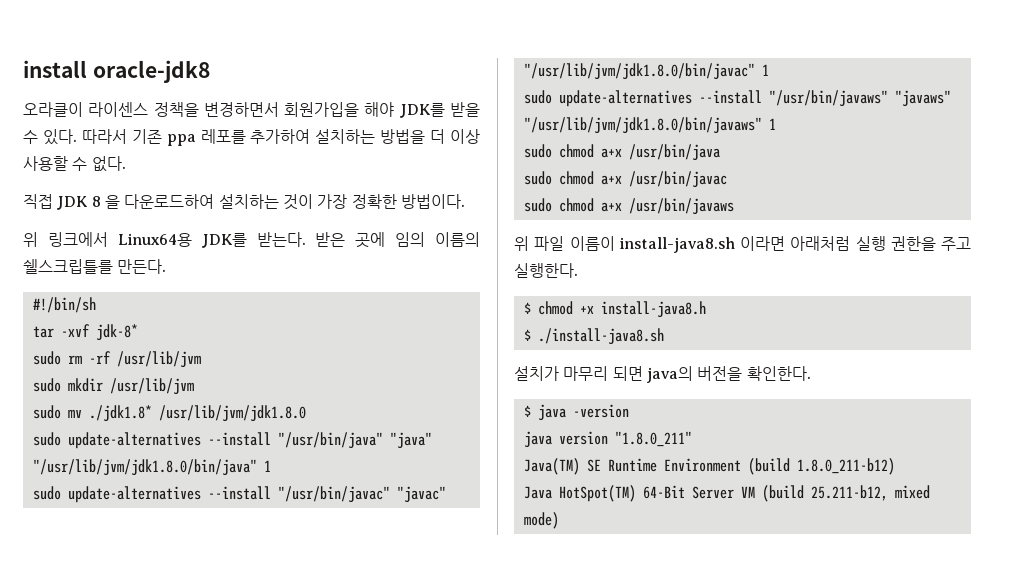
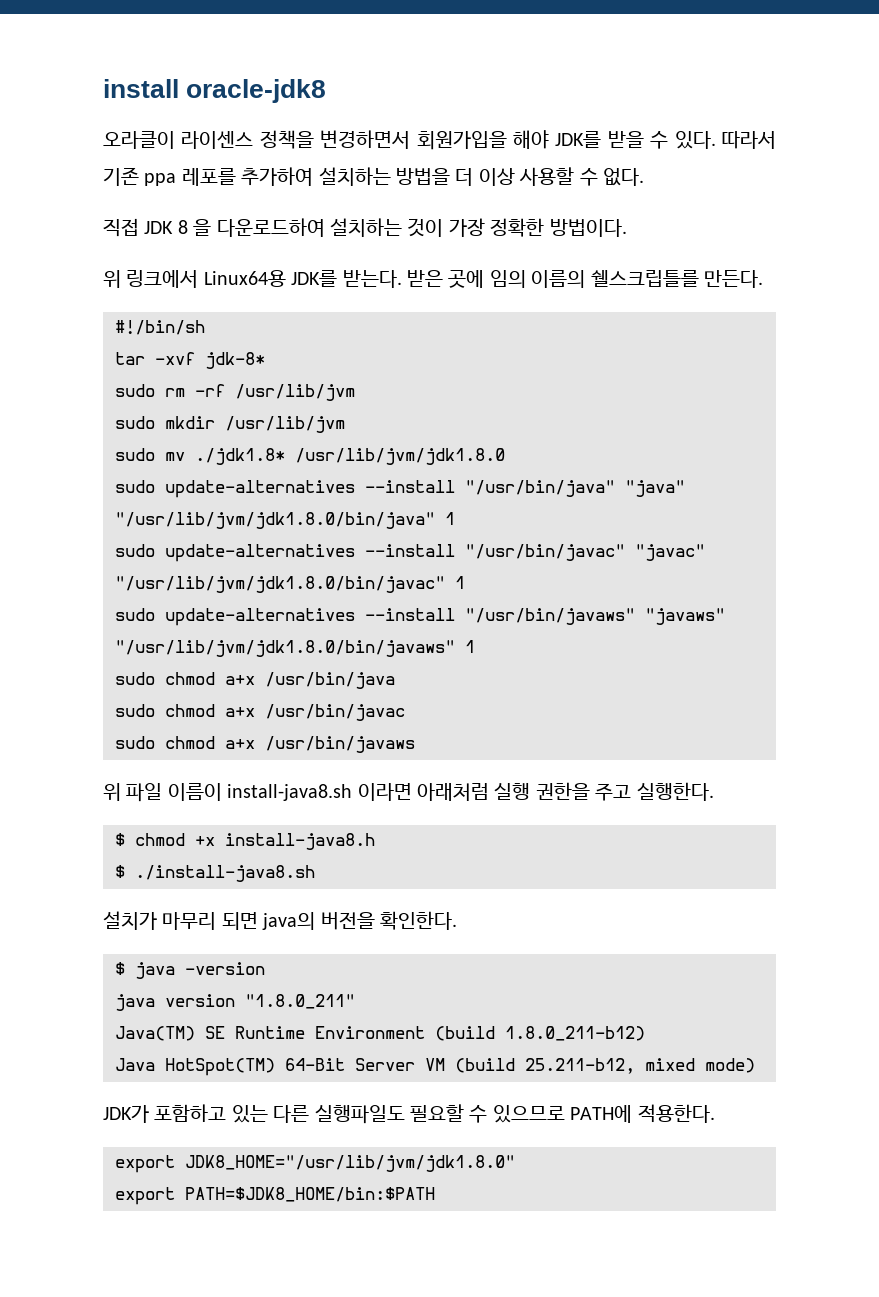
+ JDK가 포함하고 있는 다른 실행파일도 필요할 수 있으므로 PATH에 적용한다.
+ export JDK8_HOME="/usr/lib/jvm/jdk1.8.0"
+ export PATH=$JDK8_HOME/bin:$PATH

